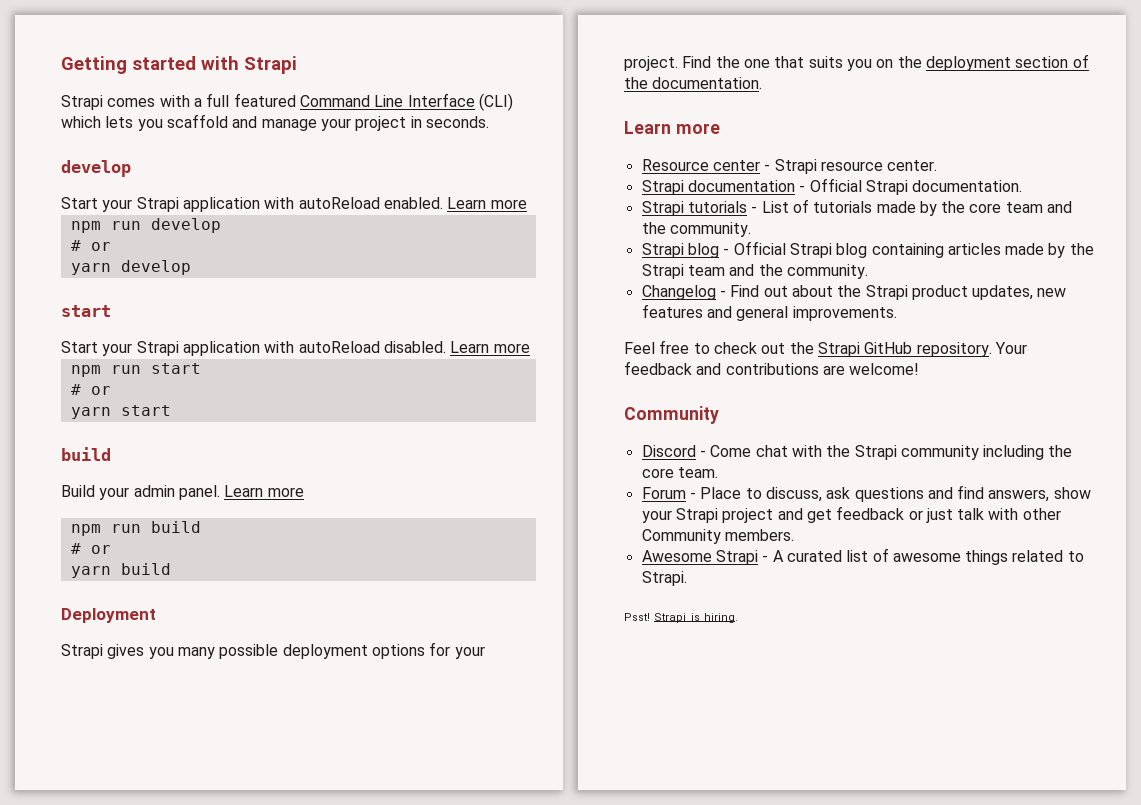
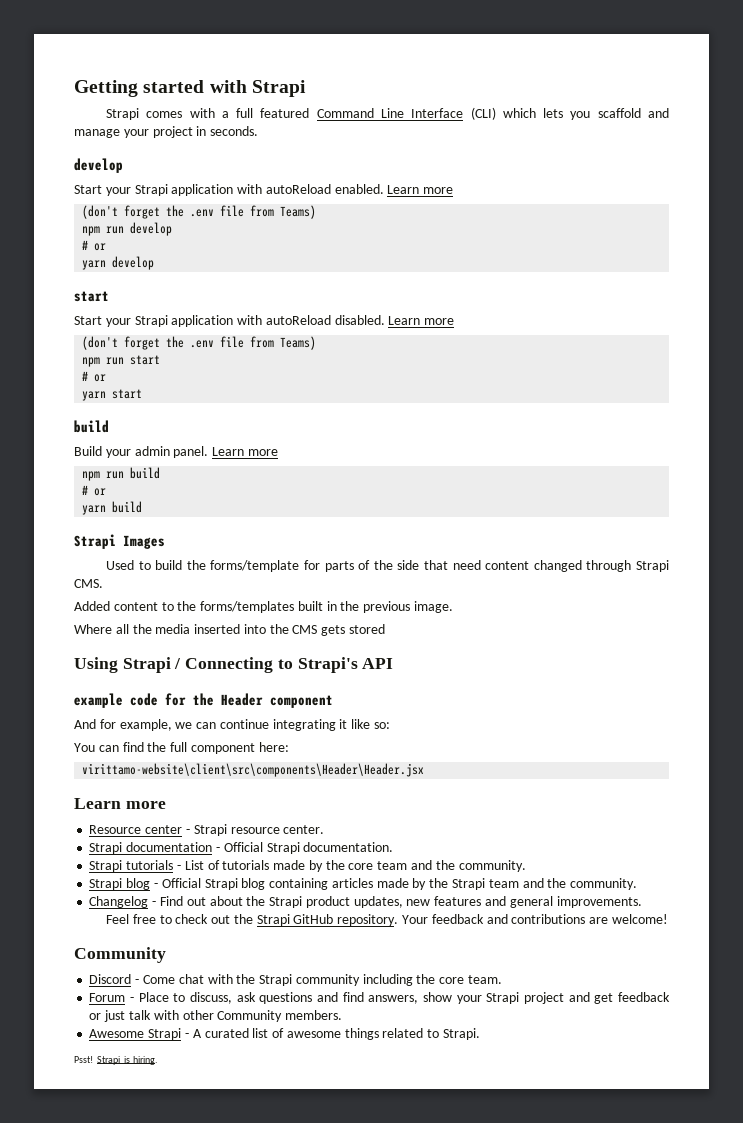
  Start your Strapi application with autoReload enabled. Learn more
+ (don't forget the .env file from Teams)
  Start your Strapi application with autoReload disabled. Learn more
+ (don't forget the .env file from Teams)
- Deployment
- Strapi gives you many possible deployment options for your project. Find the one that suits you on the deployment section of the documentation.
+ Strapi Images
+ Used to build the forms/template for parts of the side that need content changed through Strapi CMS.
+ Added content to the forms/templates built in the previous image.
+ Where all the media inserted into the CMS gets stored
+ Using Strapi / Connecting to Strapi's API
+ example code for the Header component
+ And for example, we can continue integrating it like so:
+ You can find the full component here:
+ virittamo-website\client\src\components\Header\Header.jsx

